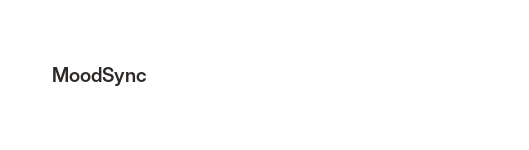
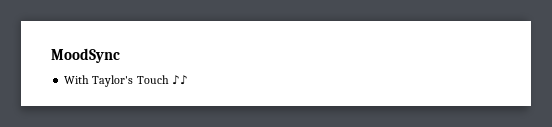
+ With Taylor's Touch ♪♪

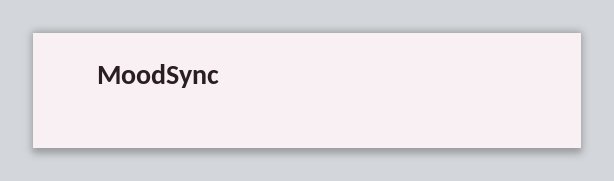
- With Taylor's Touch ♪♪

